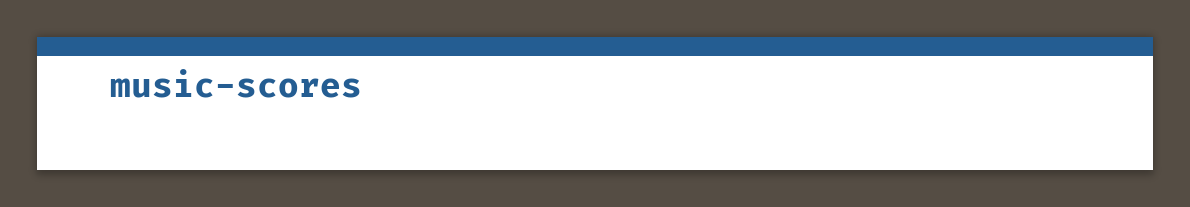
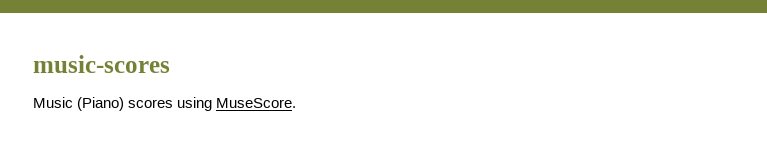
+ Music (Piano) scores using MuseScore.

